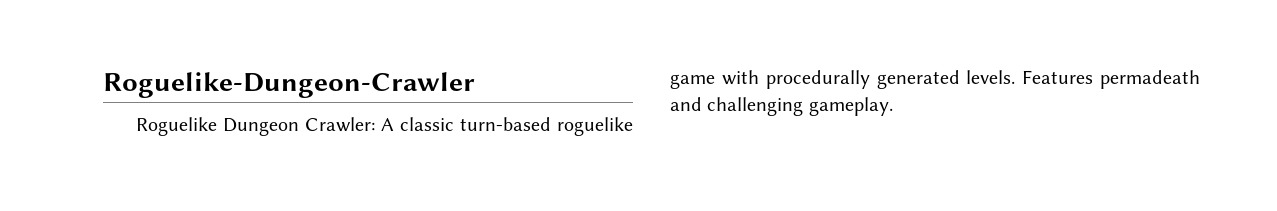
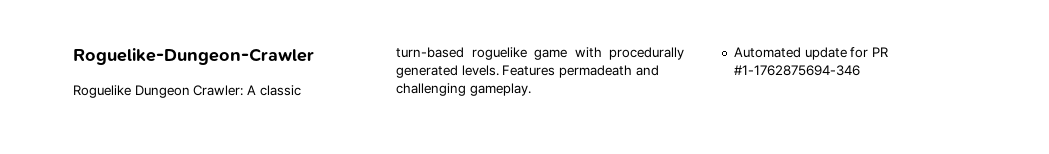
+ Automated update for PR #1-1762875694-346

